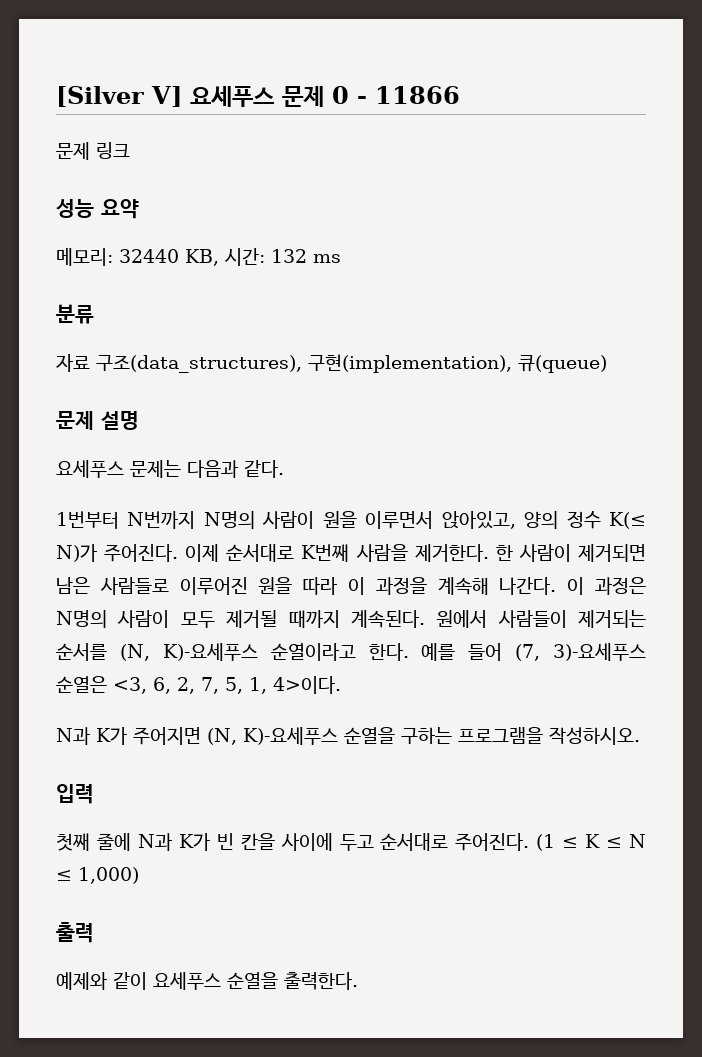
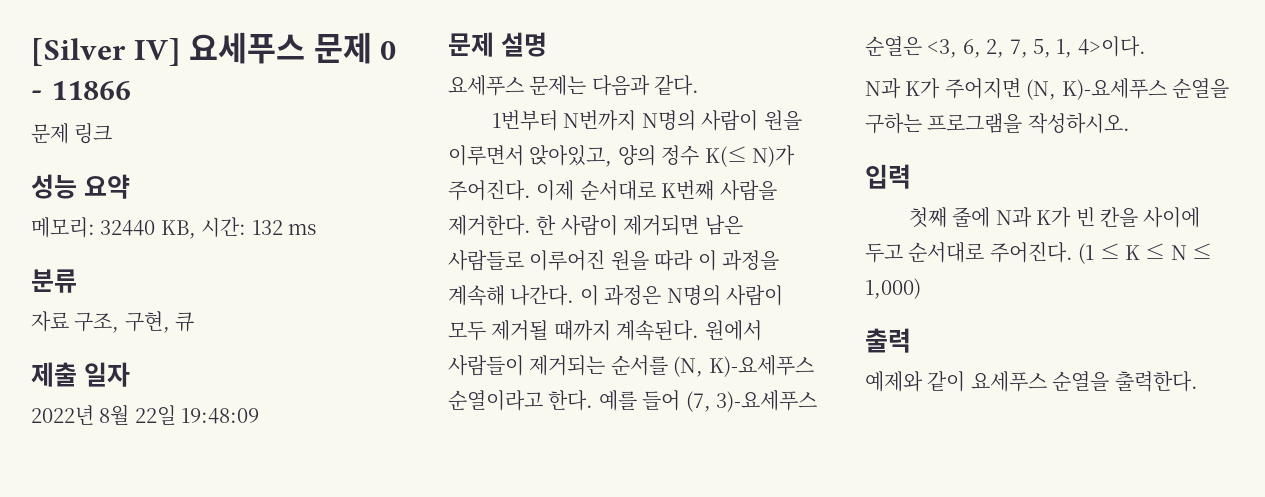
- [Silver V] 요세푸스 문제 0 - 11866
+ [Silver IV] 요세푸스 문제 0 - 11866
- 자료 구조(data_structures), 구현(implementation), 큐(queue)
+ 자료 구조, 구현, 큐
+ 제출 일자
+ 2022년 8월 22일 19:48:09

